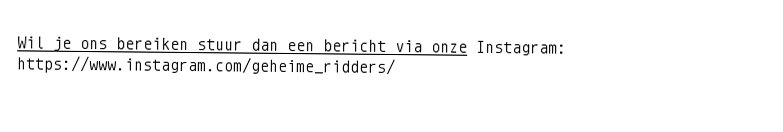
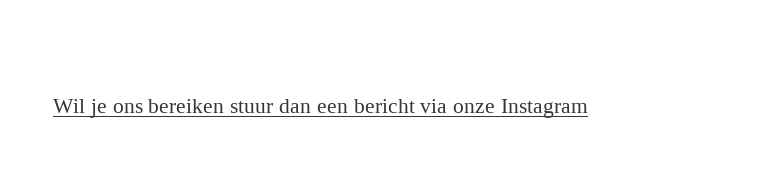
- Wil je ons bereiken stuur dan een bericht via onze Instagram: https://www.instagram.com/geheime_ridders/
+ Wil je ons bereiken stuur dan een bericht via onze Instagram

